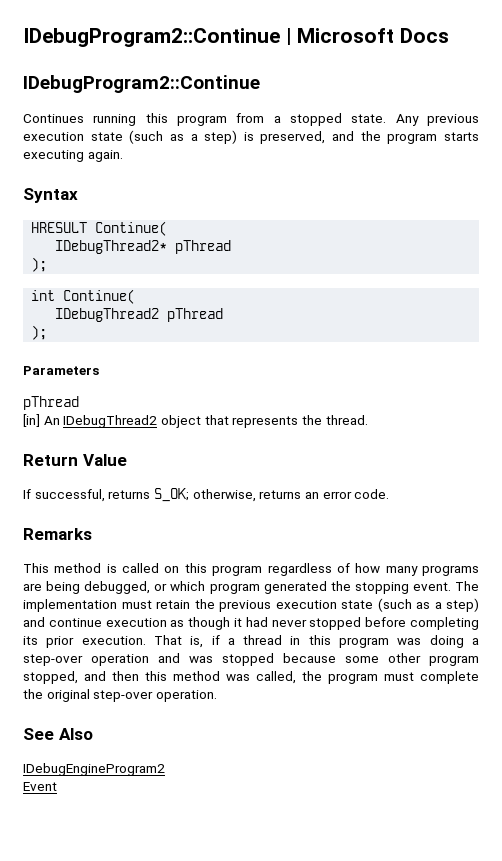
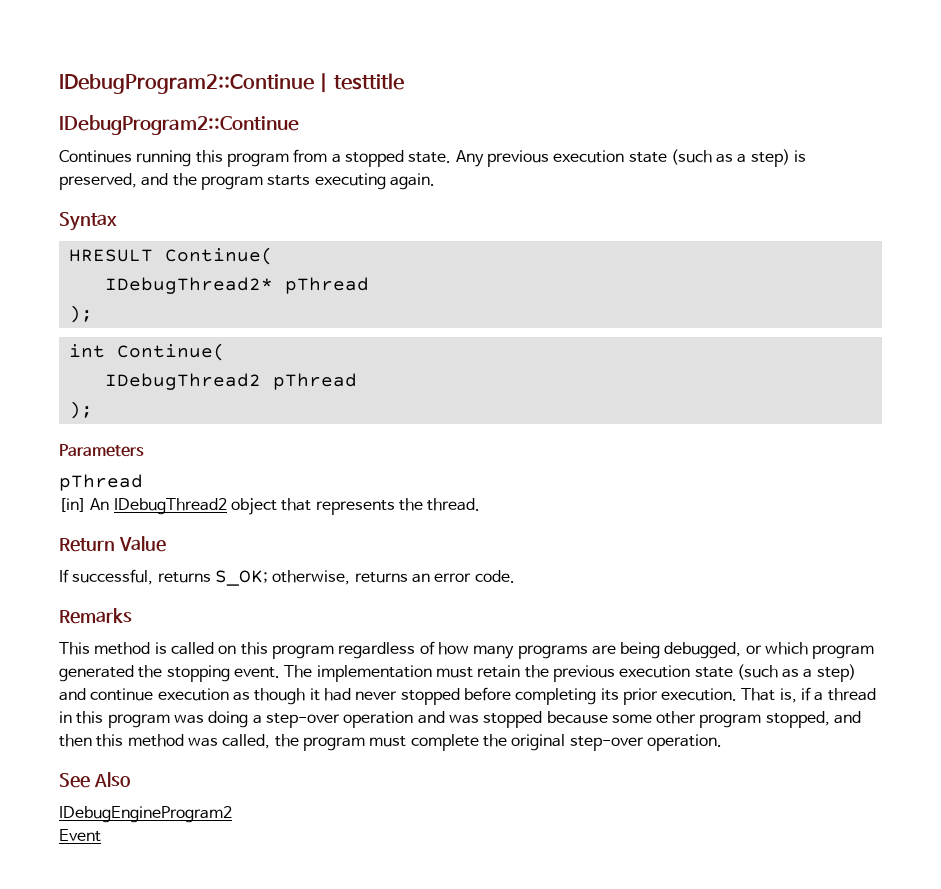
- IDebugProgram2::Continue | Microsoft Docs
+ IDebugProgram2::Continue | testtitle

